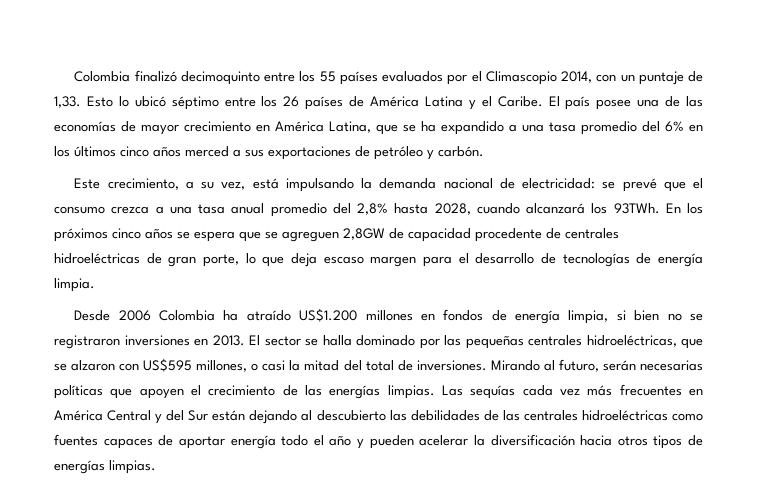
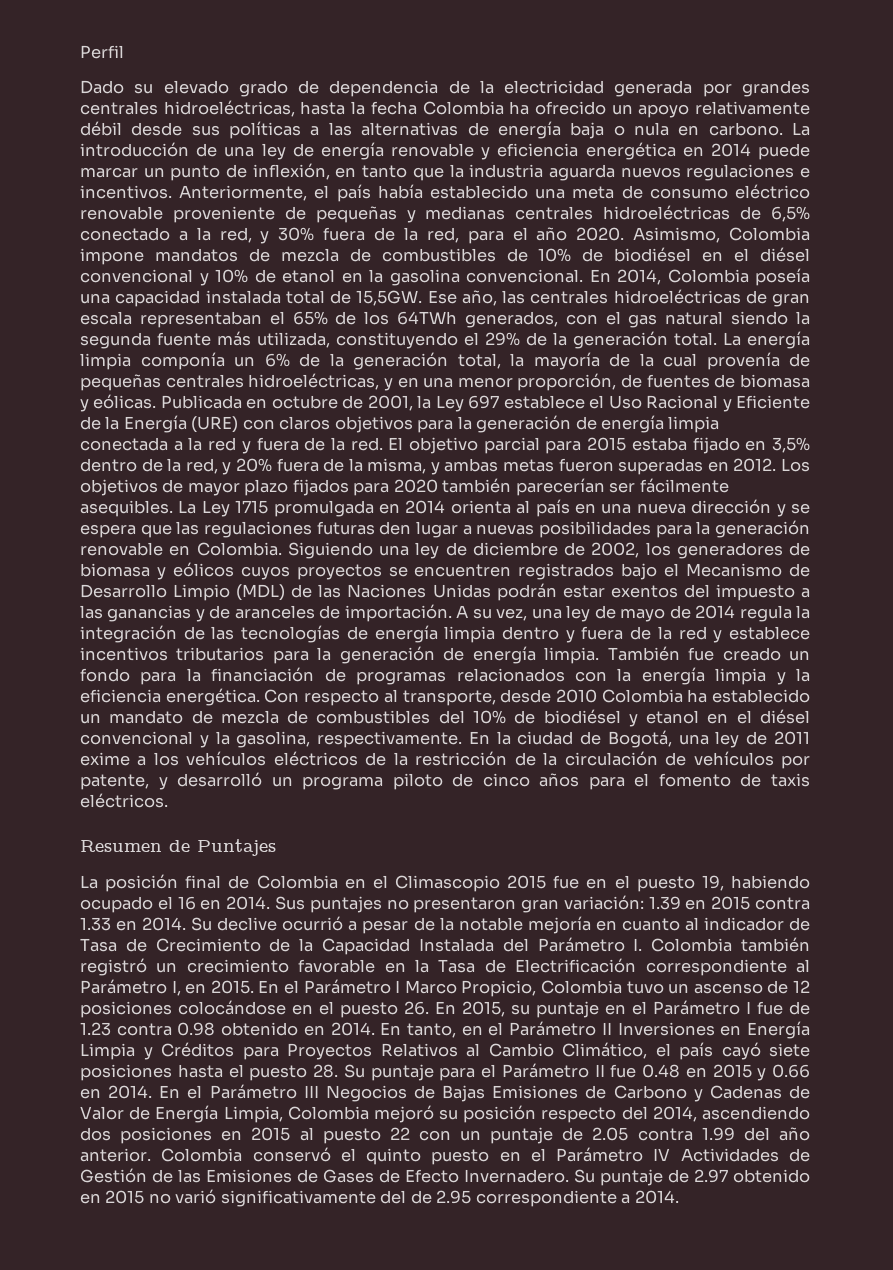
- Colombia finalizó decimoquinto entre los 55 países evaluados por el Climascopio 2014, con un puntaje de 1,33. Esto lo ubicó séptimo entre los 26 países de América Latina y el Caribe. El país posee una de las economías de mayor crecimiento en América Latina, que se ha expandido a una tasa promedio del 6% en los últimos cinco años merced a sus exportaciones de petróleo y carbón.
- Este crecimiento, a su vez, está impulsando la demanda nacional de electricidad: se prevé que el consumo crezca a una tasa anual promedio del 2,8% hasta 2028, cuando alcanzará los 93TWh. En los próximos cinco años se espera que se agreguen 2,8GW de capacidad procedente de centrales hidroeléctricas de gran porte, lo que deja escaso margen para el desarrollo de tecnologías de energía limpia.
- Desde 2006 Colombia ha atraído US$1.200 millones en fondos de energía limpia, si bien no se registraron inversiones en 2013. El sector se halla dominado por las pequeñas centrales hidroeléctricas, que se alzaron con US$595 millones, o casi la mitad del total de inversiones. Mirando al futuro, serán necesarias políticas que apoyen el crecimiento de las energías limpias. Las sequías cada vez más frecuentes en América Central y del Sur están dejando al descubierto las debilidades de las centrales hidroeléctricas como fuentes capaces de aportar energía todo el año y pueden acelerar la diversificación hacia otros tipos de energías limpias.
+ Perfil
+ Dado su elevado grado de dependencia de la electricidad generada por grandes centrales hidroeléctricas, hasta la fecha Colombia ha ofrecido un apoyo relativamente débil desde sus políticas a las alternativas de energía baja o nula en carbono. La introducción de una ley de energía renovable y eficiencia energética en 2014 puede marcar un punto de inflexión, en tanto que la industria aguarda nuevos regulaciones e incentivos. Anteriormente, el país había establecido una meta de consumo eléctrico renovable proveniente de pequeñas y medianas centrales hidroeléctricas de 6,5% conectado a la red, y 30% fuera de la red, para el año 2020. Asimismo, Colombia impone mandatos de mezcla de combustibles de 10% de biodiésel en el diésel convencional y 10% de etanol en la gasolina convencional. En 2014, Colombia poseía una capacidad instalada total de 15,5GW. Ese año, las centrales hidroeléctricas de gran escala representaban el 65% de los 64TWh generados, con el gas natural siendo la segunda fuente más utilizada, constituyendo el 29% de la generación total. La energía limpia componía un 6% de la generación total, la mayoría de la cual provenía de pequeñas centrales hidroeléctricas, y en una menor proporción, de fuentes de biomasa y eólicas. Publicada en octubre de 2001, la Ley 697 establece el Uso Racional y Eficiente de la Energía (URE) con claros objetivos para la generación de energía limpia conectada a la red y fuera de la red. El objetivo parcial para 2015 estaba fijado en 3,5% dentro de la red, y 20% fuera de la misma, y ambas metas fueron superadas en 2012. Los objetivos de mayor plazo fijados para 2020 también parecerían ser fácilmente asequibles. La Ley 1715 promulgada en 2014 orienta al país en una nueva dirección y se espera que las regulaciones futuras den lugar a nuevas posibilidades para la generación renovable en Colombia. Siguiendo una ley de diciembre de 2002, los generadores de biomasa y eólicos cuyos proyectos se encuentren registrados bajo el Mecanismo de Desarrollo Limpio (MDL) de las Naciones Unidas podrán estar exentos del impuesto a las ganancias y de aranceles de importación. A su vez, una ley de mayo de 2014 regula la integración de las tecnologías de energía limpia dentro y fuera de la red y establece incentivos tributarios para la generación de energía limpia. También fue creado un fondo para la financiación de programas relacionados con la energía limpia y la eficiencia energética. Con respecto al transporte, desde 2010 Colombia ha establecido un mandato de mezcla de combustibles del 10% de biodiésel y etanol en el diésel convencional y la gasolina, respectivamente. En la ciudad de Bogotá, una ley de 2011 exime a los vehículos eléctricos de la restricción de la circulación de vehículos por patente, y desarrolló un programa piloto de cinco años para el fomento de taxis eléctricos.
+ Resumen de Puntajes
+ La posición final de Colombia en el Climascopio 2015 fue en el puesto 19, habiendo ocupado el 16 en 2014. Sus puntajes no presentaron gran variación: 1.39 en 2015 contra 1.33 en 2014. Su declive ocurrió a pesar de la notable mejoría en cuanto al indicador de Tasa de Crecimiento de la Capacidad Instalada del Parámetro I. Colombia también registró un crecimiento favorable en la Tasa de Electrificación correspondiente al Parámetro I, en 2015. En el Parámetro I Marco Propicio, Colombia tuvo un ascenso de 12 posiciones colocándose en el puesto 26. En 2015, su puntaje en el Parámetro I fue de 1.23 contra 0.98 obtenido en 2014. En tanto, en el Parámetro II Inversiones en Energía Limpia y Créditos para Proyectos Relativos al Cambio Climático, el país cayó siete posiciones hasta el puesto 28. Su puntaje para el Parámetro II fue 0.48 en 2015 y 0.66 en 2014. En el Parámetro III Negocios de Bajas Emisiones de Carbono y Cadenas de Valor de Energía Limpia, Colombia mejoró su posición respecto del 2014, ascendiendo dos posiciones en 2015 al puesto 22 con un puntaje de 2.05 contra 1.99 del año anterior. Colombia conservó el quinto puesto en el Parámetro IV Actividades de Gestión de las Emisiones de Gases de Efecto Invernadero. Su puntaje de 2.97 obtenido en 2015 no varió significativamente del de 2.95 correspondiente a 2014.

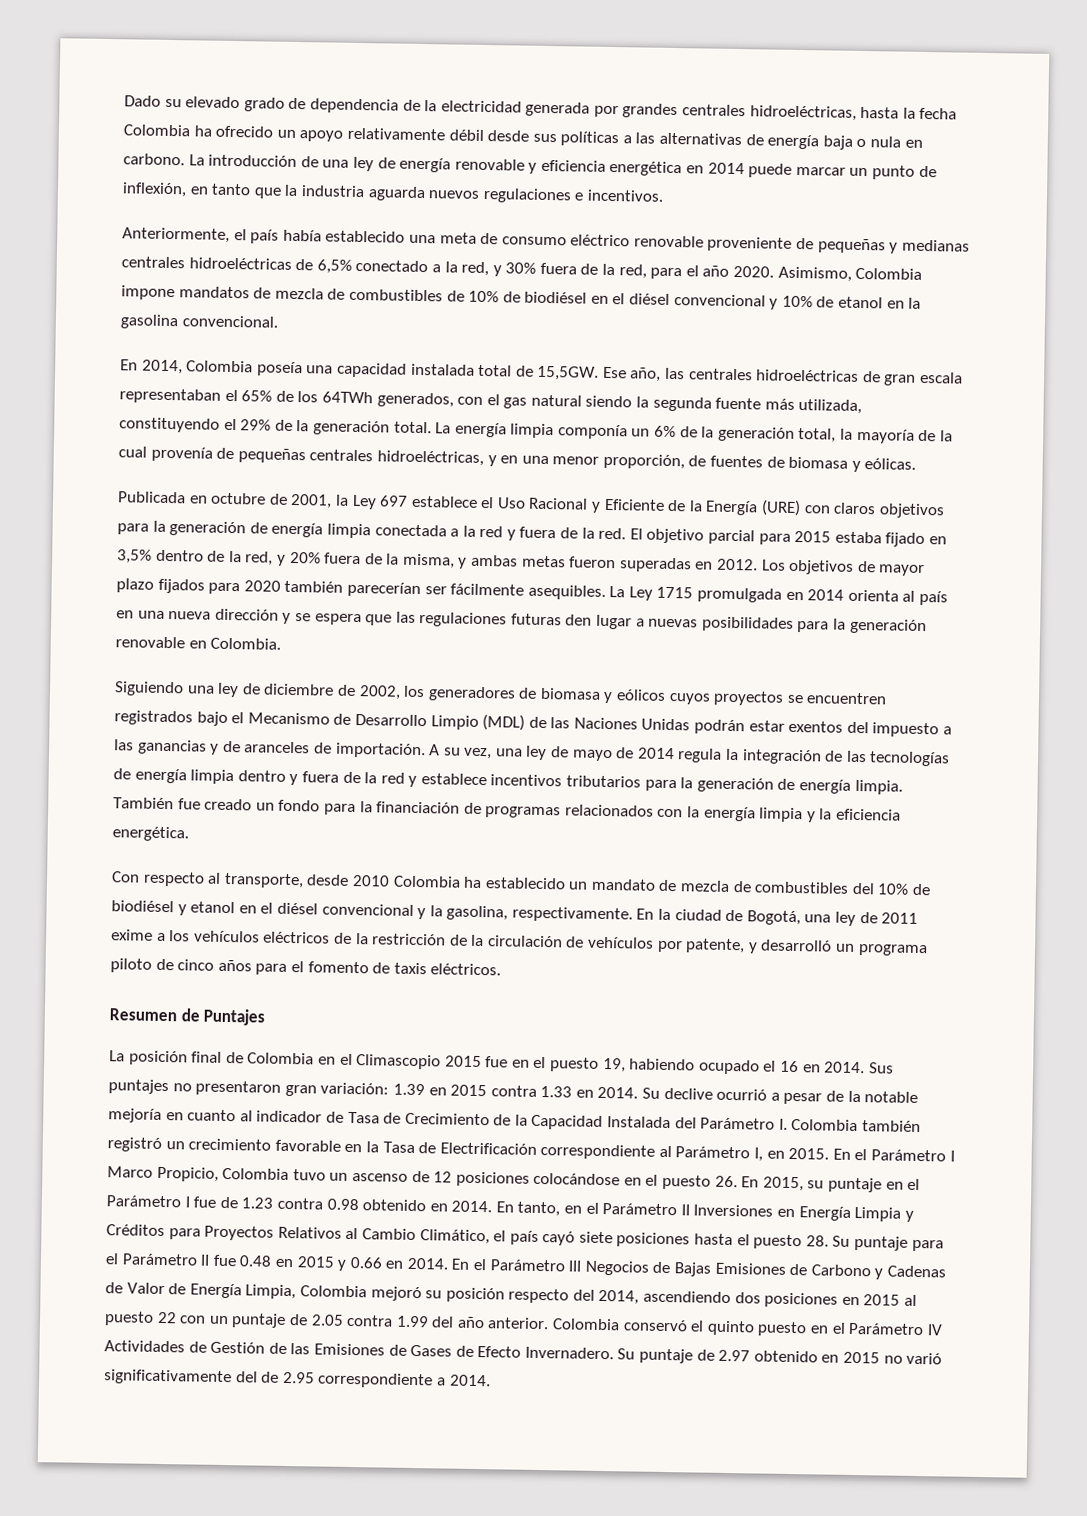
- Perfil
- La introducción de una ley de energía renovable y eficiencia energética en 2014 puede marcar un punto de inflexión, en tanto que la industria aguarda nuevos regulaciones e incentivos. Anteriormente, el país había establecido una meta de consumo eléctrico renovable proveniente de pequeñas y medianas centrales hidroeléctricas de 6,5% conectado a la red, y 30% fuera de la red, para el año 2020.
+ La introducción de una ley de energía renovable y eficiencia energética en 2014 puede marcar un punto de inflexión, en tanto que la industria aguarda nuevos regulaciones e incentivos.
+ Anteriormente, el país había establecido una meta de consumo eléctrico renovable proveniente de pequeñas y medianas centrales hidroeléctricas de 6,5% conectado a la red, y 30% fuera de la red, para el año 2020.
- Asimismo, Colombia impone mandatos de mezcla de combustibles de 10% de biodiésel en el diésel convencional y 10% de etanol en la gasolina convencional. En 2014, Colombia poseía una capacidad instalada total de 15,5GW.
+ Asimismo, Colombia impone mandatos de mezcla de combustibles de 10% de biodiésel en el diésel convencional y 10% de etanol en la gasolina convencional.
+ En 2014, Colombia poseía una capacidad instalada total de 15,5GW.
- La energía limpia componía un 6% de la generación total, la mayoría de la cual provenía de pequeñas centrales hidroeléctricas, y en una menor proporción, de fuentes de biomasa y eólicas. Publicada en octubre de 2001, la Ley 697 establece el Uso Racional y Eficiente de la Energía (URE) con claros objetivos para la generación de energía limpia conectada a la red y fuera de la red.
+ La energía limpia componía un 6% de la generación total, la mayoría de la cual provenía de pequeñas centrales hidroeléctricas, y en una menor proporción, de fuentes de biomasa y eólicas.
+ Publicada en octubre de 2001, la Ley 697 establece el Uso Racional y Eficiente de la Energía (URE) con claros objetivos para la generación de energía limpia conectada a la red y fuera de la red.
- La Ley 1715 promulgada en 2014 orienta al país en una nueva dirección y se espera que las regulaciones futuras den lugar a nuevas posibilidades para la generación renovable en Colombia. Siguiendo una ley de diciembre de 2002, los generadores de biomasa y eólicos cuyos proyectos se encuentren registrados bajo el Mecanismo de Desarrollo Limpio (MDL) de las Naciones Unidas podrán estar exentos del impuesto a las ganancias y de aranceles de importación.
+ La Ley 1715 promulgada en 2014 orienta al país en una nueva dirección y se espera que las regulaciones futuras den lugar a nuevas posibilidades para la generación renovable en Colombia.
+ Siguiendo una ley de diciembre de 2002, los generadores de biomasa y eólicos cuyos proyectos se encuentren registrados bajo el Mecanismo de Desarrollo Limpio (MDL) de las Naciones Unidas podrán estar exentos del impuesto a las ganancias y de aranceles de importación.
- También fue creado un fondo para la financiación de programas relacionados con la energía limpia y la eficiencia energética. Con respecto al transporte, desde 2010 Colombia ha establecido un mandato de mezcla de combustibles del 10% de biodiésel y etanol en el diésel convencional y la gasolina, respectivamente.
+ También fue creado un fondo para la financiación de programas relacionados con la energía limpia y la eficiencia energética.
+ Con respecto al transporte, desde 2010 Colombia ha establecido un mandato de mezcla de combustibles del 10% de biodiésel y etanol en el diésel convencional y la gasolina, respectivamente.

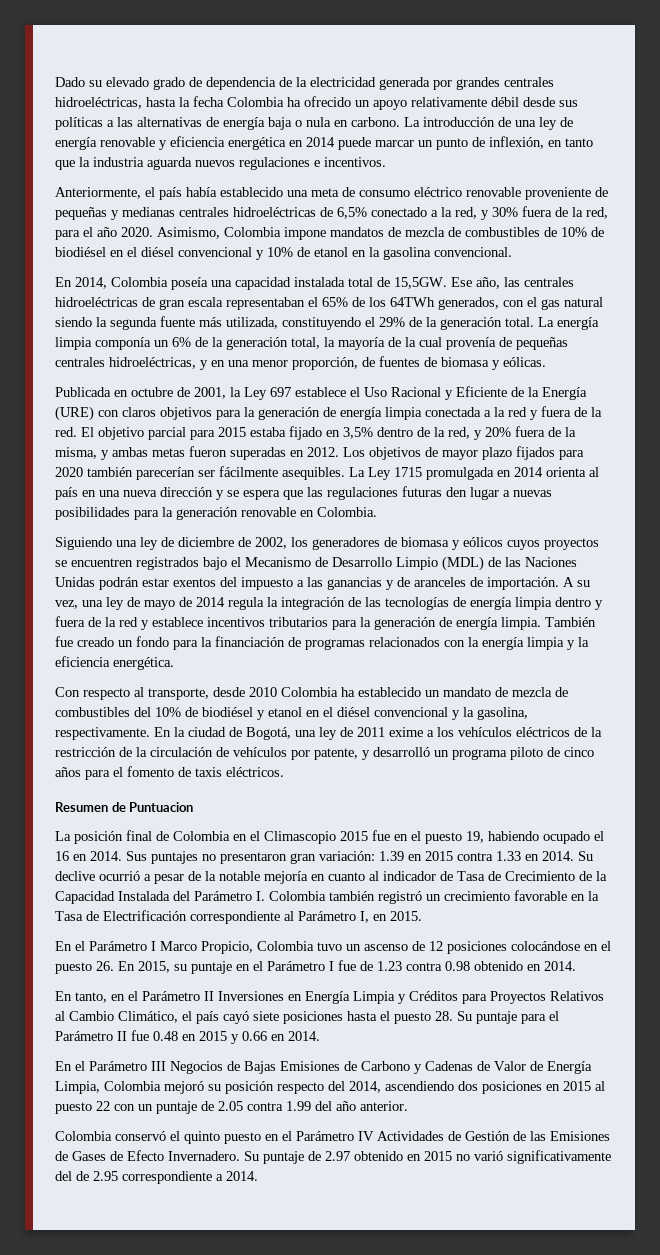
- Resumen de Puntajes
+ Resumen de Puntuacion
- Su declive ocurrió a pesar de la notable mejoría en cuanto al indicador de Tasa de Crecimiento de la Capacidad Instalada del Parámetro I. Colombia también registró un crecimiento favorable en la Tasa de Electrificación correspondiente al Parámetro I, en 2015. En el Parámetro I Marco Propicio, Colombia tuvo un ascenso de 12 posiciones colocándose en el puesto 26. En 2015, su puntaje en el Parámetro I fue de 1.23 contra 0.98 obtenido en 2014. En tanto, en el Parámetro II Inversiones en Energía Limpia y Créditos para Proyectos Relativos al Cambio Climático, el país cayó siete posiciones hasta el puesto 28. Su puntaje para el Parámetro II fue 0.48 en 2015 y 0.66 en 2014. En el Parámetro III Negocios de Bajas Emisiones de Carbono y Cadenas de Valor de Energía Limpia, Colombia mejoró su posición respecto del 2014, ascendiendo dos posiciones en 2015 al puesto 22 con un puntaje de 2.05 contra 1.99 del año anterior. Colombia conservó el quinto puesto en el Parámetro IV Actividades de Gestión de las Emisiones de Gases de Efecto Invernadero.
+ Su declive ocurrió a pesar de la notable mejoría en cuanto al indicador de Tasa de Crecimiento de la Capacidad Instalada del Parámetro I. Colombia también registró un crecimiento favorable en la Tasa de Electrificación correspondiente al Parámetro I, en 2015.
+ En el Parámetro I Marco Propicio, Colombia tuvo un ascenso de 12 posiciones colocándose en el puesto 26. En 2015, su puntaje en el Parámetro I fue de 1.23 contra 0.98 obtenido en 2014.
+ En tanto, en el Parámetro II Inversiones en Energía Limpia y Créditos para Proyectos Relativos al Cambio Climático, el país cayó siete posiciones hasta el puesto 28. Su puntaje para el Parámetro II fue 0.48 en 2015 y 0.66 en 2014.
+ En el Parámetro III Negocios de Bajas Emisiones de Carbono y Cadenas de Valor de Energía Limpia, Colombia mejoró su posición respecto del 2014, ascendiendo dos posiciones en 2015 al puesto 22 con un puntaje de 2.05 contra 1.99 del año anterior.
+ Colombia conservó el quinto puesto en el Parámetro IV Actividades de Gestión de las Emisiones de Gases de Efecto Invernadero.

